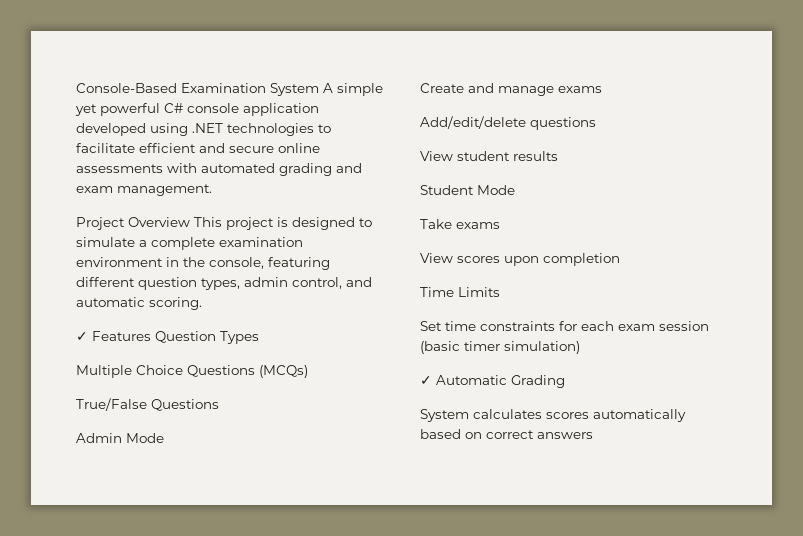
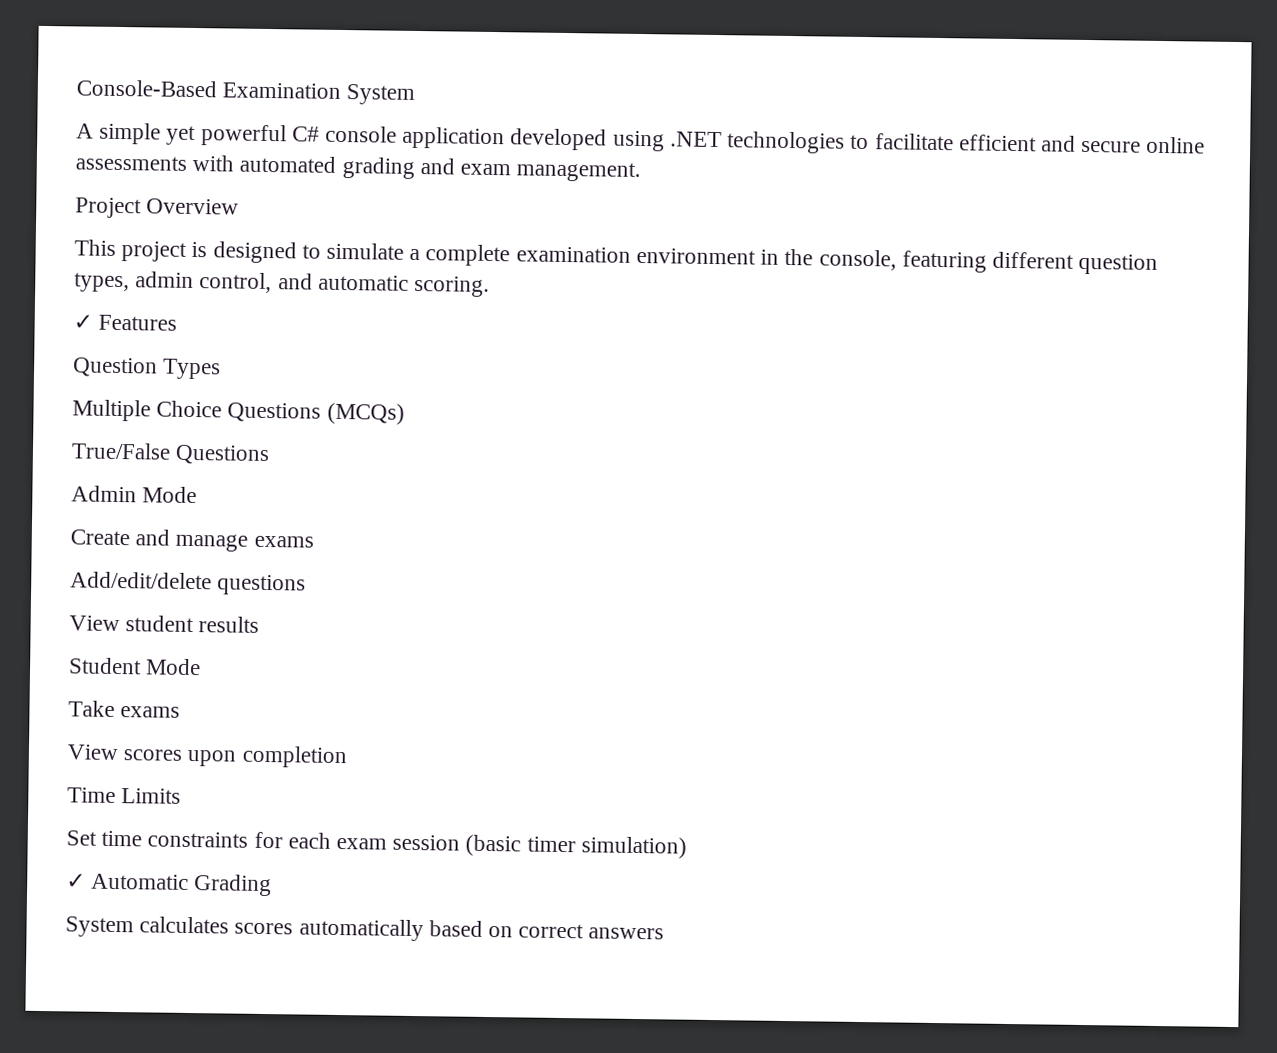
- Console-Based Examination System A simple yet powerful C# console application developed using .NET technologies to facilitate efficient and secure online assessments with automated grading and exam management.
+ Console-Based Examination System
+ A simple yet powerful C# console application developed using .NET technologies to facilitate efficient and secure online assessments with automated grading and exam management.
- Project Overview This project is designed to simulate a complete examination environment in the console, featuring different question types, admin control, and automatic scoring.
+ Project Overview
+ This project is designed to simulate a complete examination environment in the console, featuring different question types, admin control, and automatic scoring.
- ✓ Features Question Types
+ ✓ Features
+ Question Types

